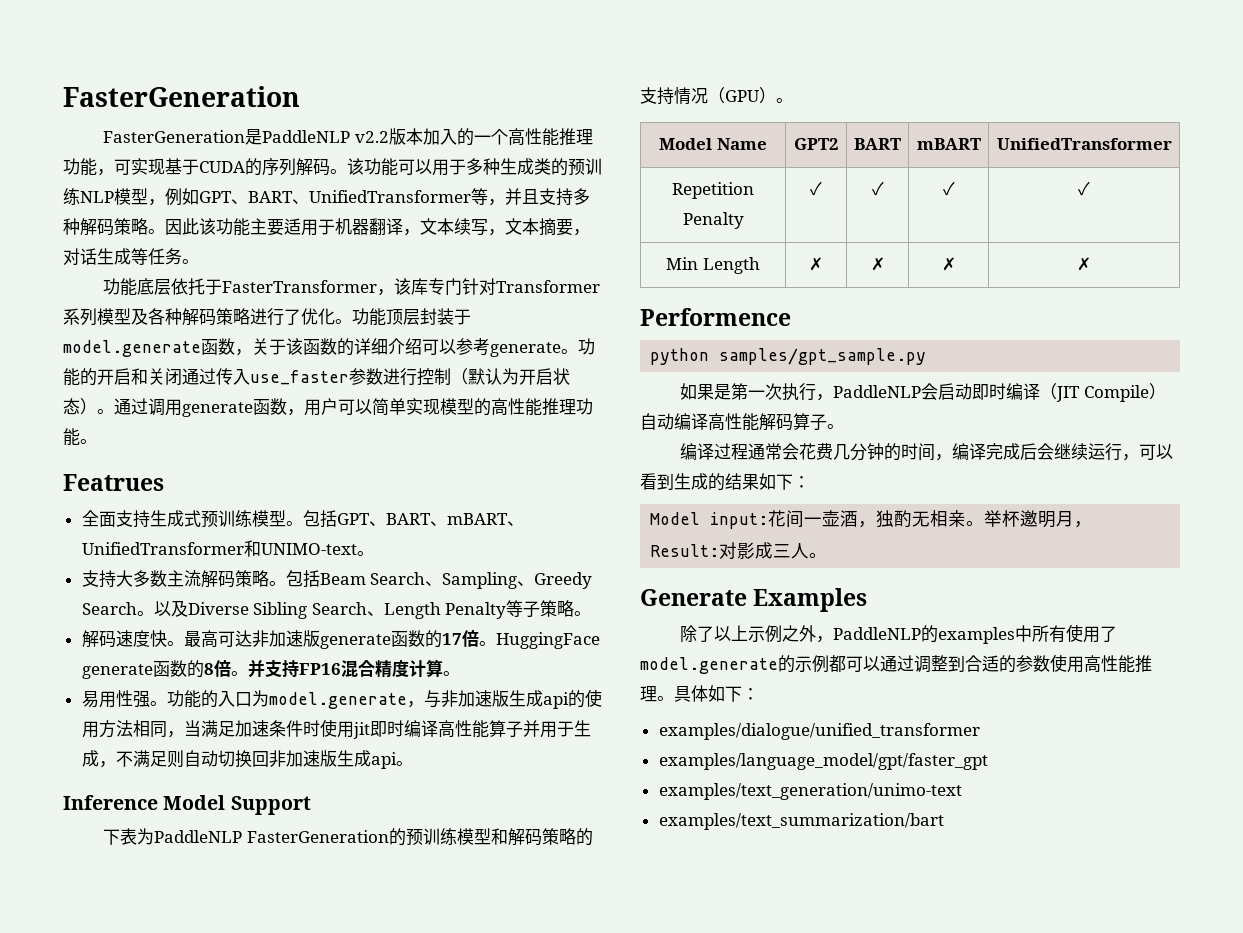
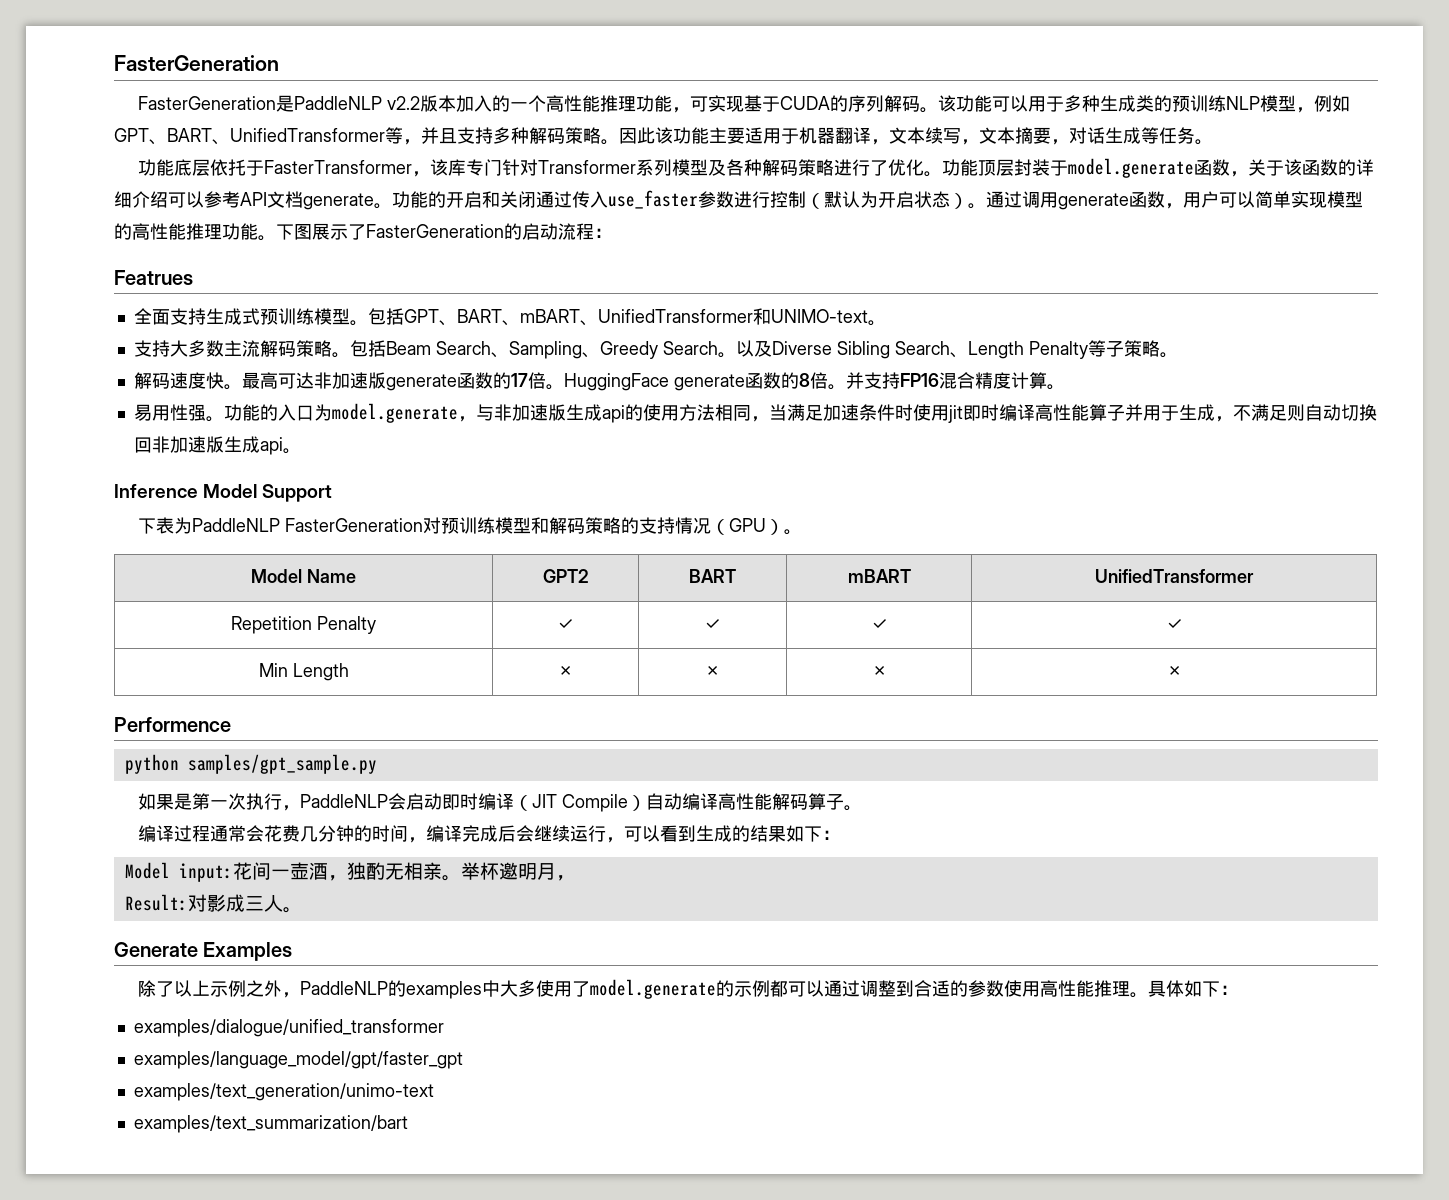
- 功能顶层封装于model.generate函数，关于该函数的详细介绍可以参考generate。
+ 功能顶层封装于model.generate函数，关于该函数的详细介绍可以参考API文档generate。
+ 下图展示了FasterGeneration的启动流程：
- 下表为PaddleNLP FasterGeneration的预训练模型和解码策略的支持情况（GPU）。
+ 下表为PaddleNLP FasterGeneration对预训练模型和解码策略的支持情况（GPU）。
- 除了以上示例之外，PaddleNLP的examples中所有使用了model.generate的示例都可以通过调整到合适的参数使用高性能推理。
+ 除了以上示例之外，PaddleNLP的examples中大多使用了model.generate的示例都可以通过调整到合适的参数使用高性能推理。

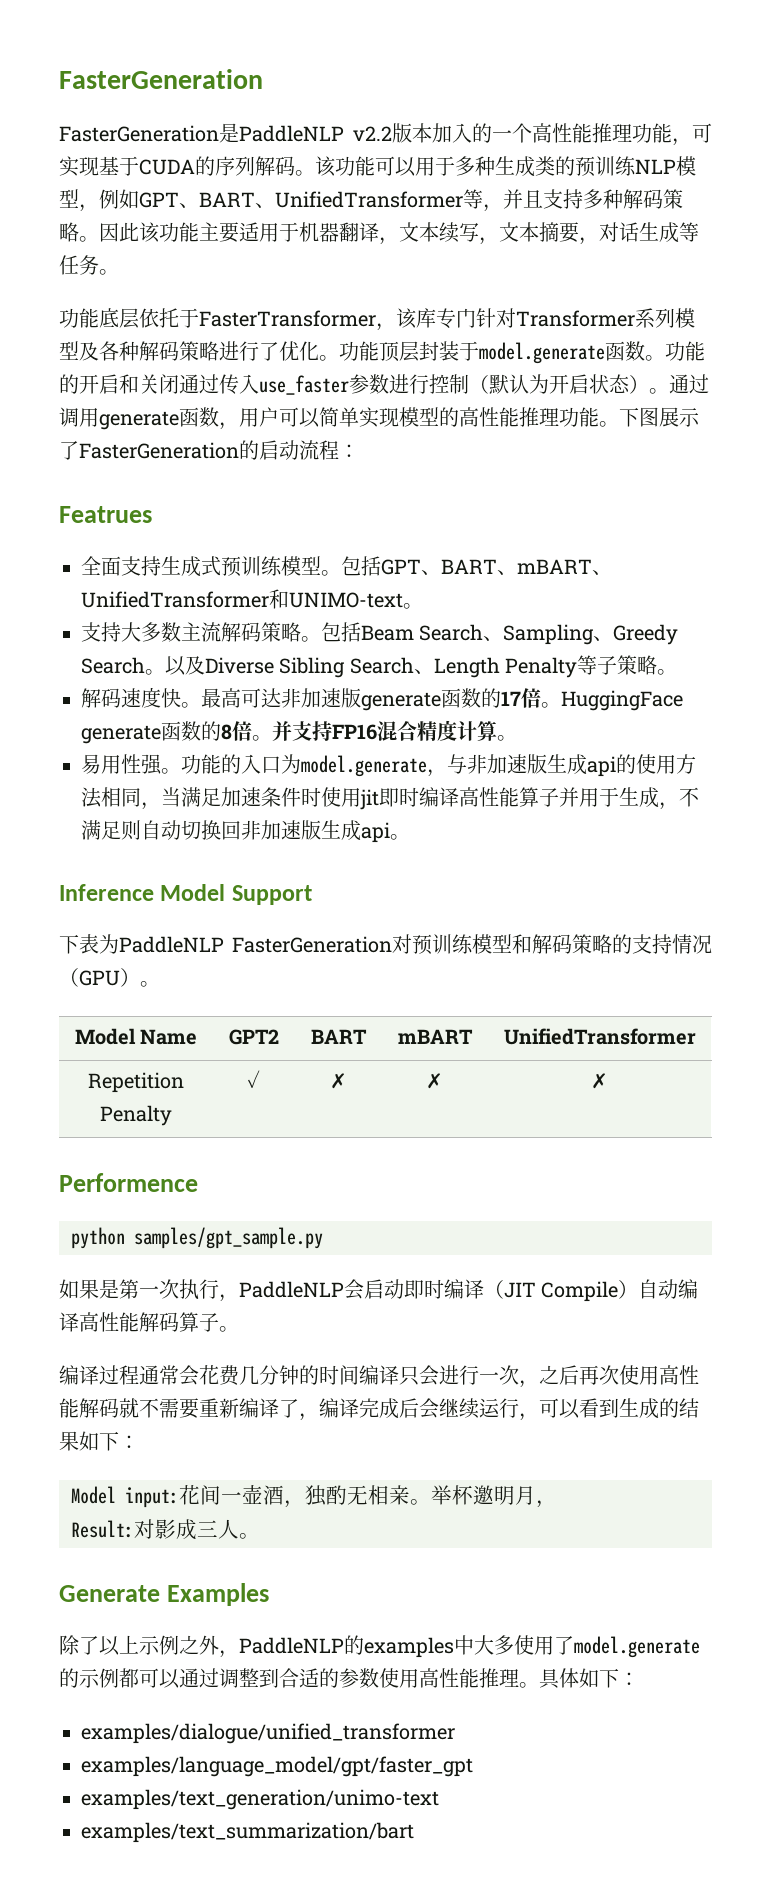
- 功能顶层封装于model.generate函数，关于该函数的详细介绍可以参考API文档generate。
+ 功能顶层封装于model.generate函数。
- Repetition Penalty | ✓ | ✓ | ✓ | ✓
- Min Length | ✗ | ✗ | ✗ | ✗
+ Repetition Penalty | ✓ | ✗ | ✗ | ✗
- 编译过程通常会花费几分钟的时间，编译完成后会继续运行，可以看到生成的结果如下：
+ 编译过程通常会花费几分钟的时间编译只会进行一次，之后再次使用高性能解码就不需要重新编译了，编译完成后会继续运行，可以看到生成的结果如下：

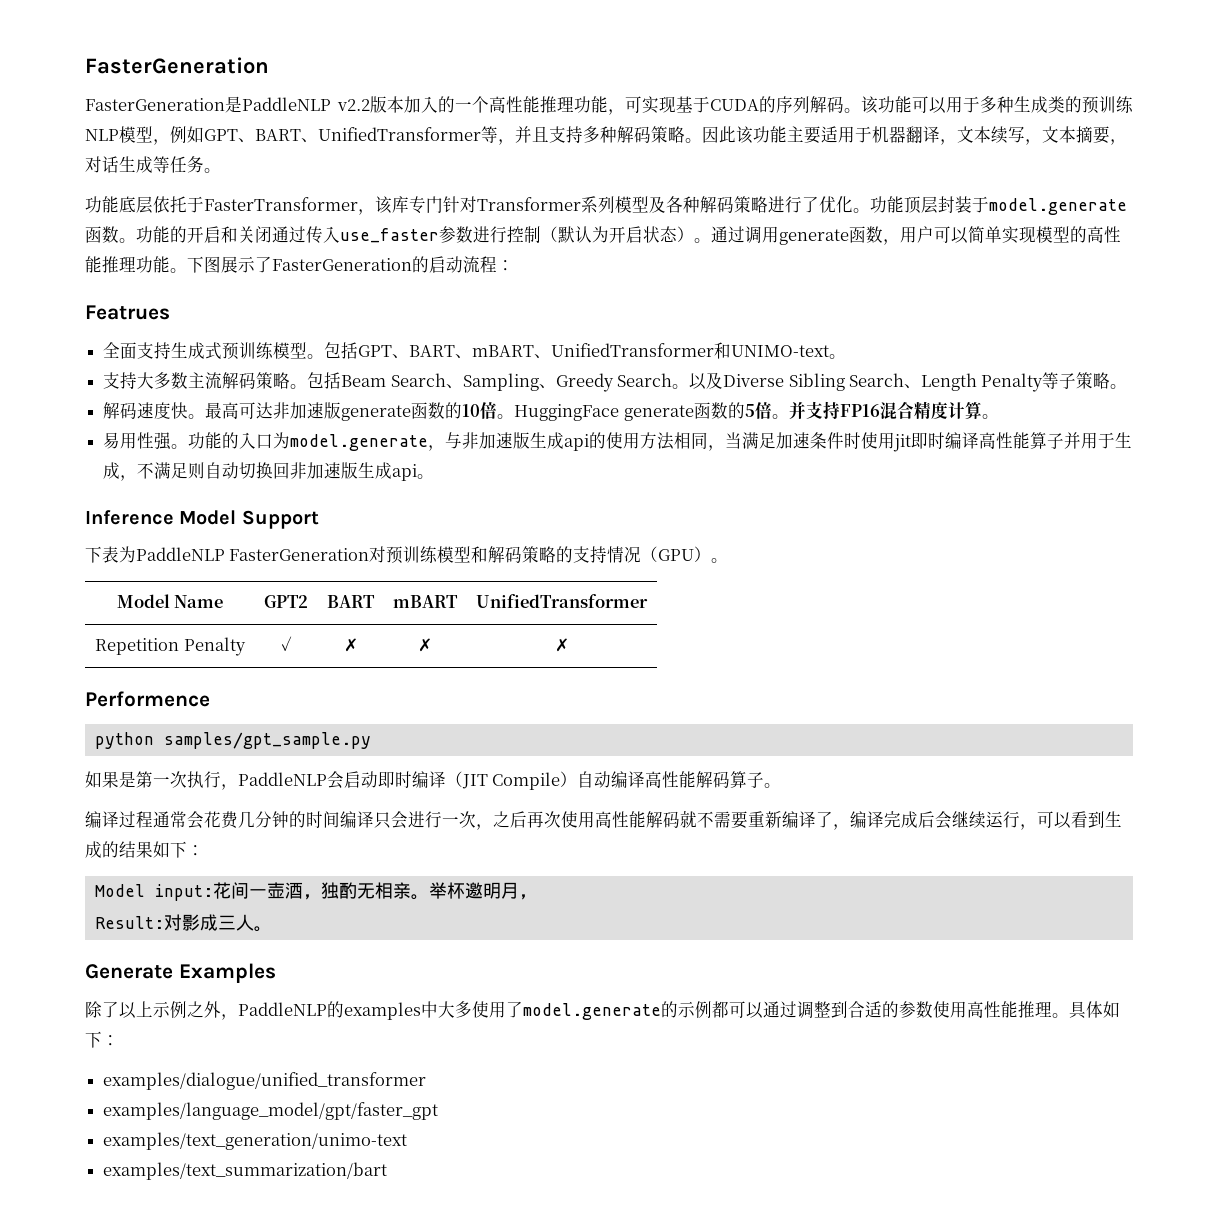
- 最高可达非加速版generate函数的17倍。
+ 最高可达非加速版generate函数的10倍。
- HuggingFace generate函数的8倍。
+ HuggingFace generate函数的5倍。

